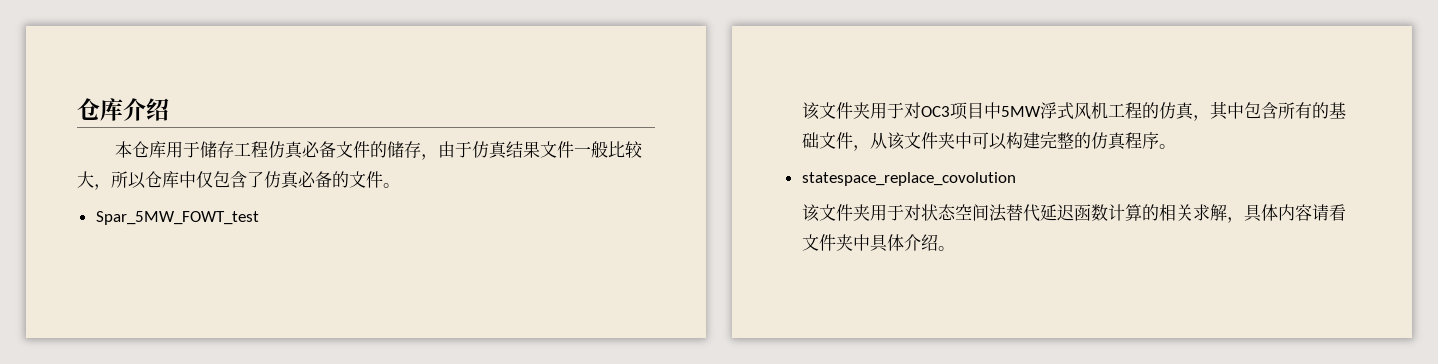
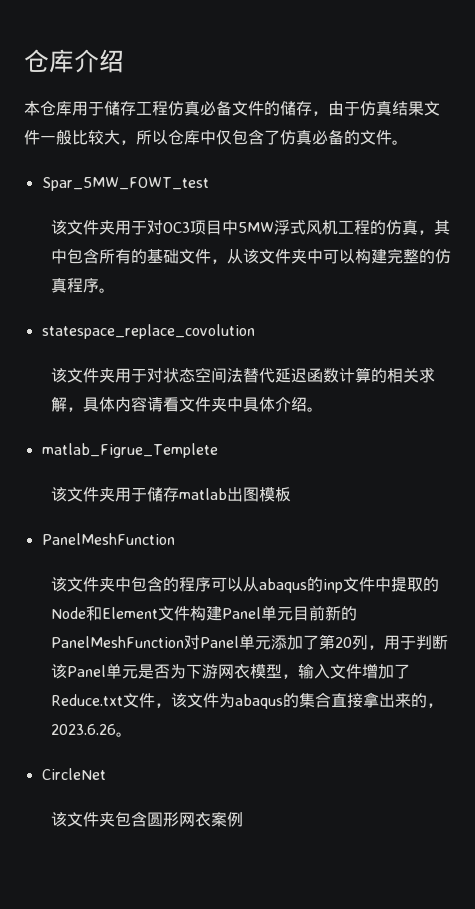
+ matlab_Figrue_Templete
+ 该文件夹用于储存matlab出图模板
+ PanelMeshFunction
+ 该文件夹中包含的程序可以从abaqus的inp文件中提取的Node和Element文件构建Panel单元目前新的PanelMeshFunction对Panel单元添加了第20列，用于判断该Panel单元是否为下游网衣模型，输入文件增加了Reduce.txt文件，该文件为abaqus的集合直接拿出来的，2023.6.26。
+ CircleNet
+ 该文件夹包含圆形网衣案例

